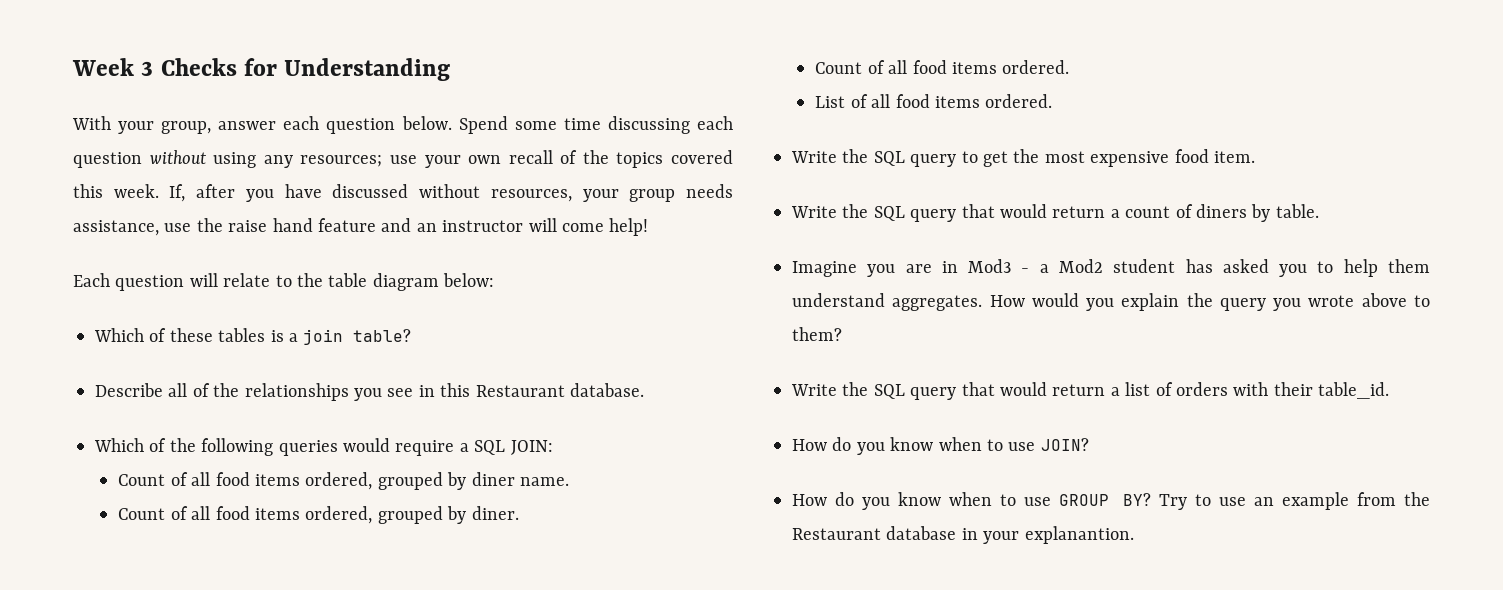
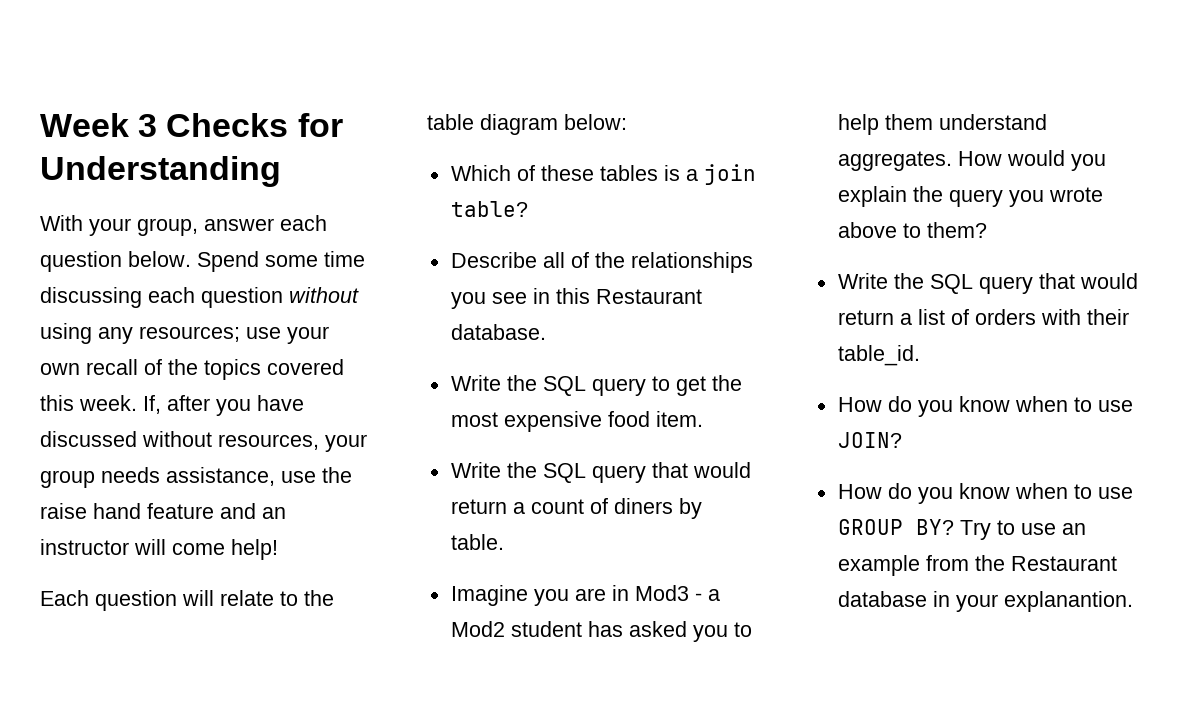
- Which of the following queries would require a SQL JOIN:
- Count of all food items ordered, grouped by diner name.
- Count of all food items ordered, grouped by diner.
- Count of all food items ordered.
- List of all food items ordered.

